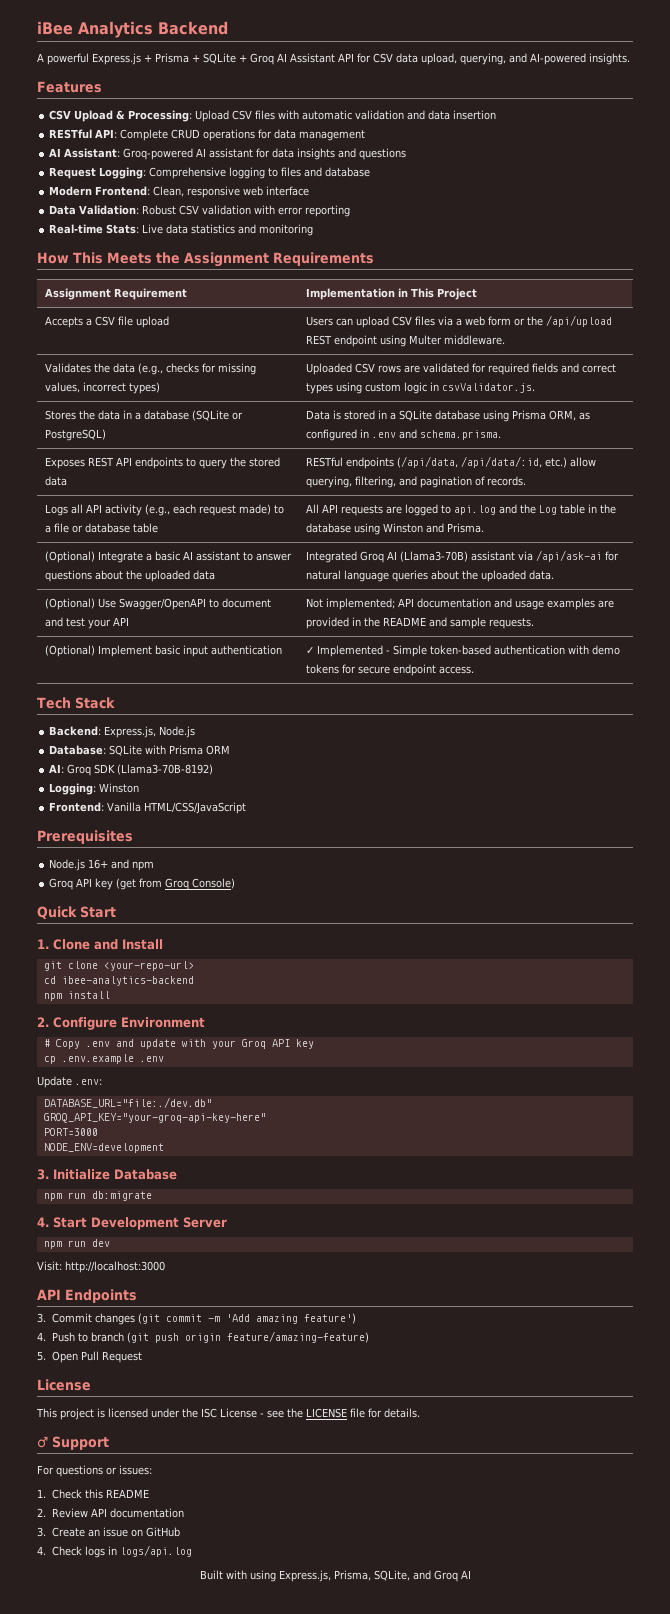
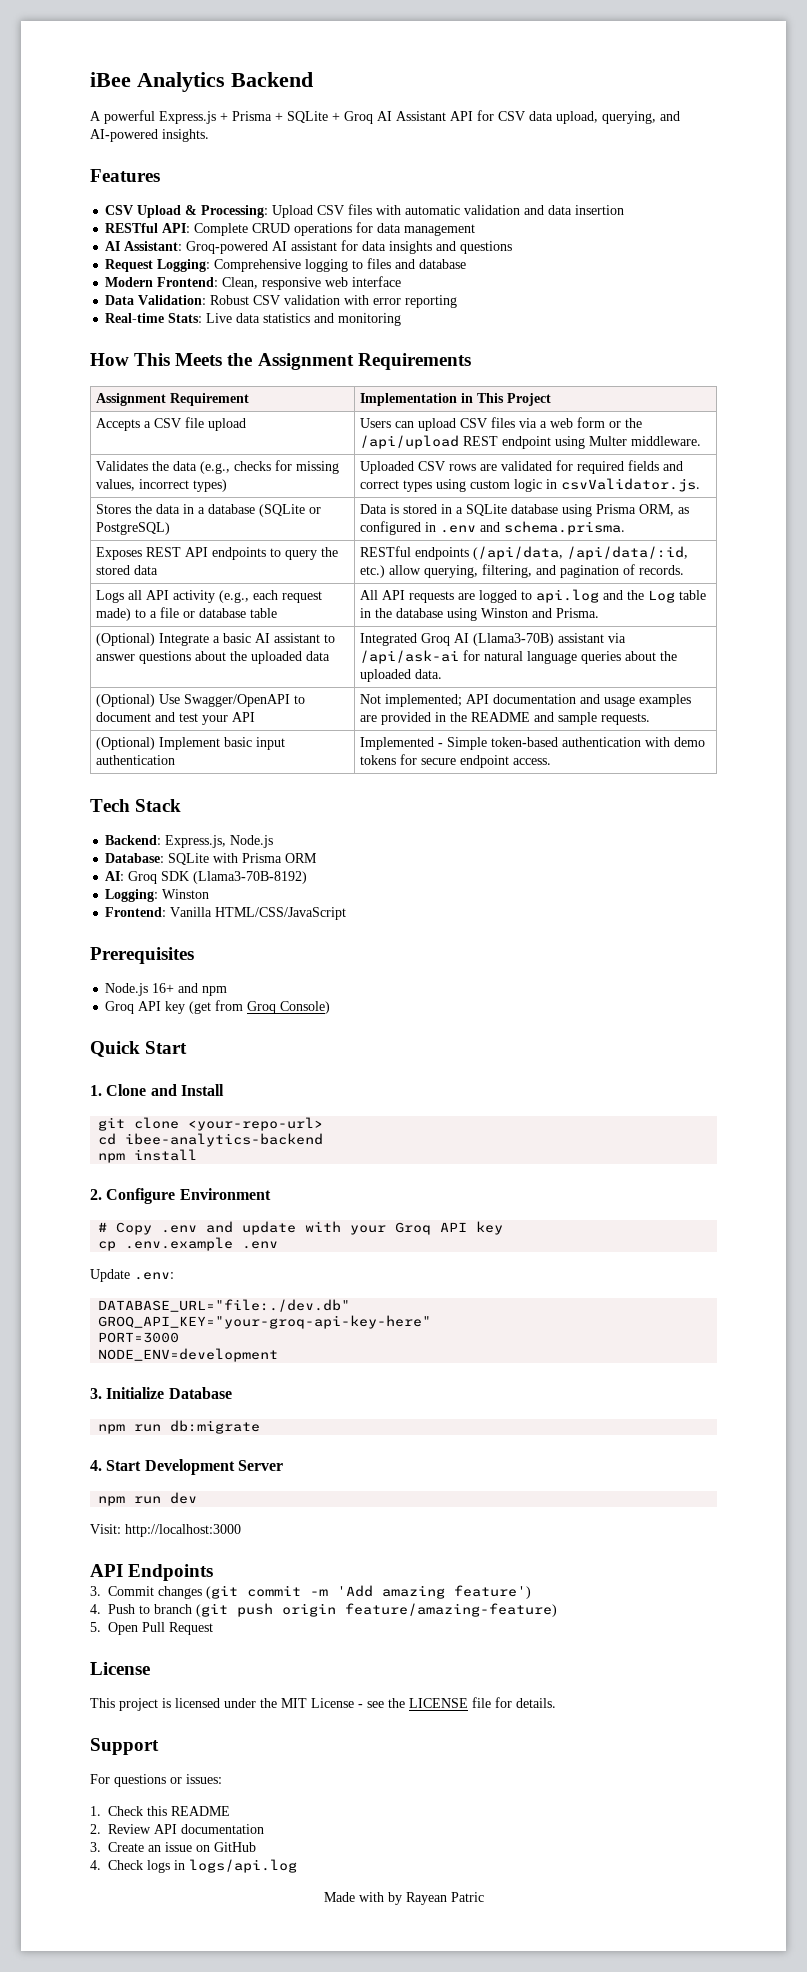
- (Optional) Implement basic input authentication | ✓ Implemented - Simple token-based authentication with demo tokens for secure endpoint access.
+ (Optional) Implement basic input authentication | Implemented - Simple token-based authentication with demo tokens for secure endpoint access.
- This project is licensed under the ISC License - see the LICENSE file for details.
+ This project is licensed under the MIT License - see the LICENSE file for details.
- ♂ Support
+ Support
- Built with using Express.js, Prisma, SQLite, and Groq AI
+ Made with by Rayean Patric

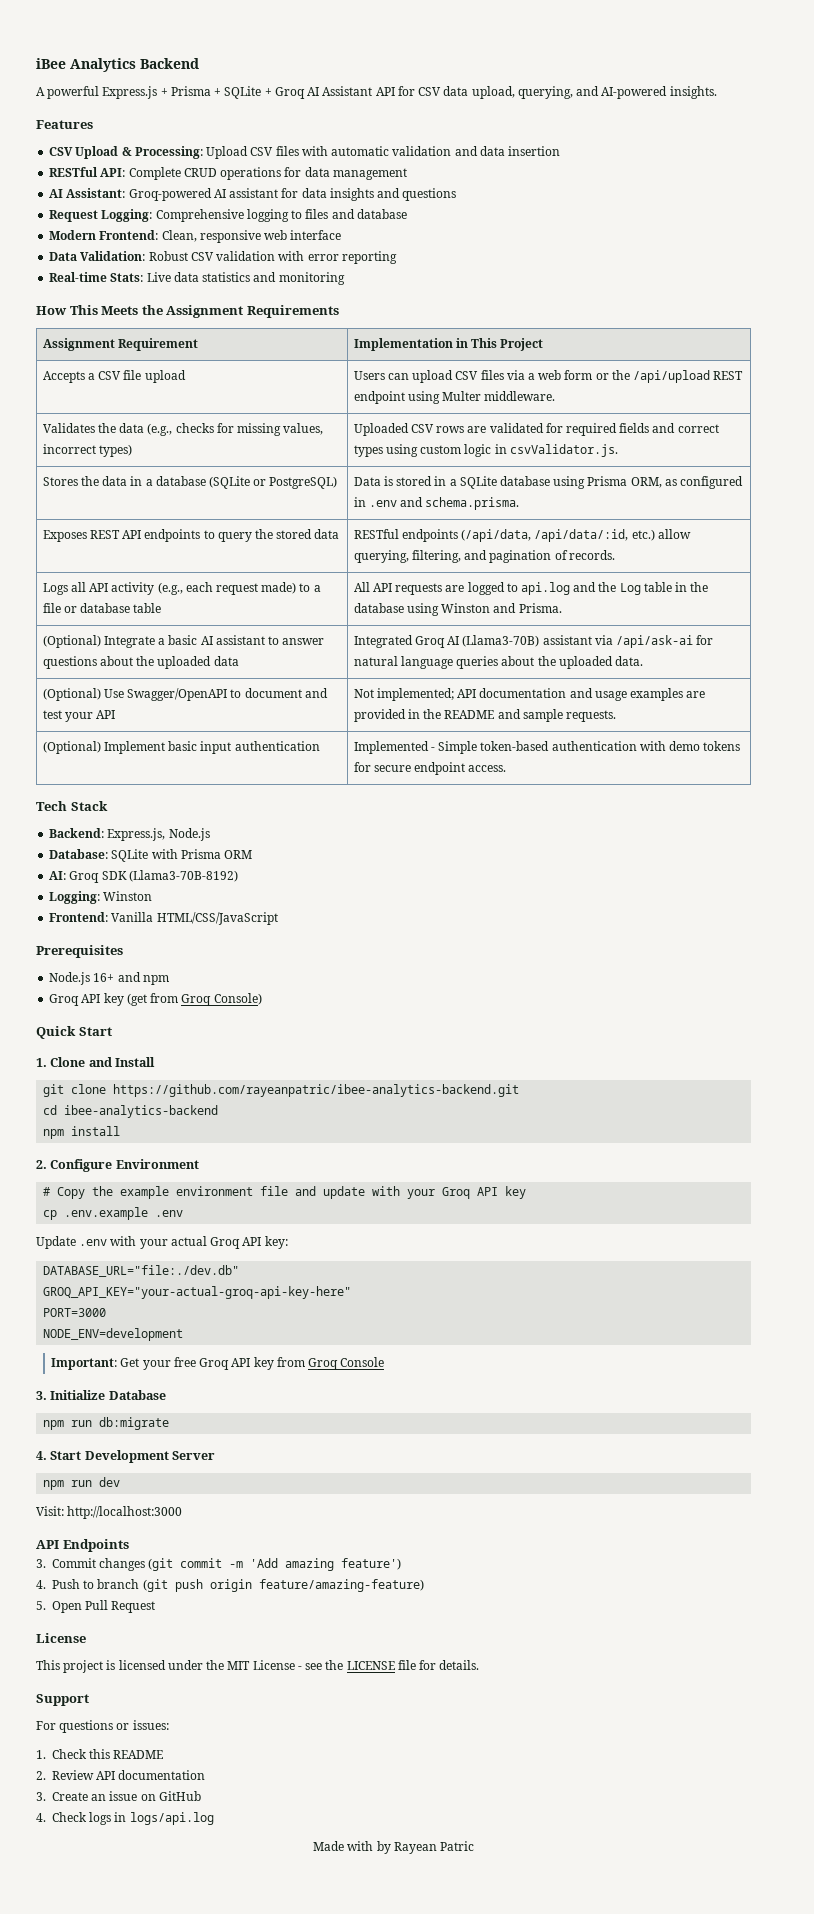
- git clone <your-repo-url>
+ git clone https://github.com/rayeanpatric/ibee-analytics-backend.git
- # Copy .env and update with your Groq API key
+ # Copy the example environment file and update with your Groq API key
- Update .env:
+ Update .env with your actual Groq API key:
- GROQ_API_KEY="your-groq-api-key-here"
+ GROQ_API_KEY="your-actual-groq-api-key-here"
+ Important: Get your free Groq API key from Groq Console

